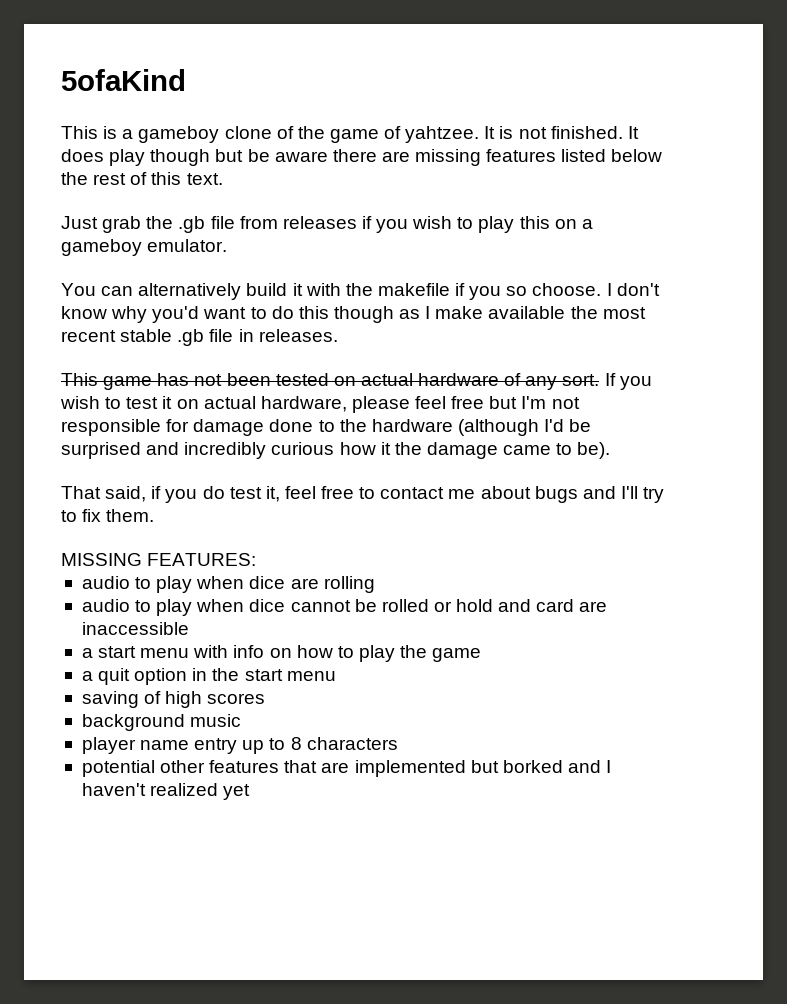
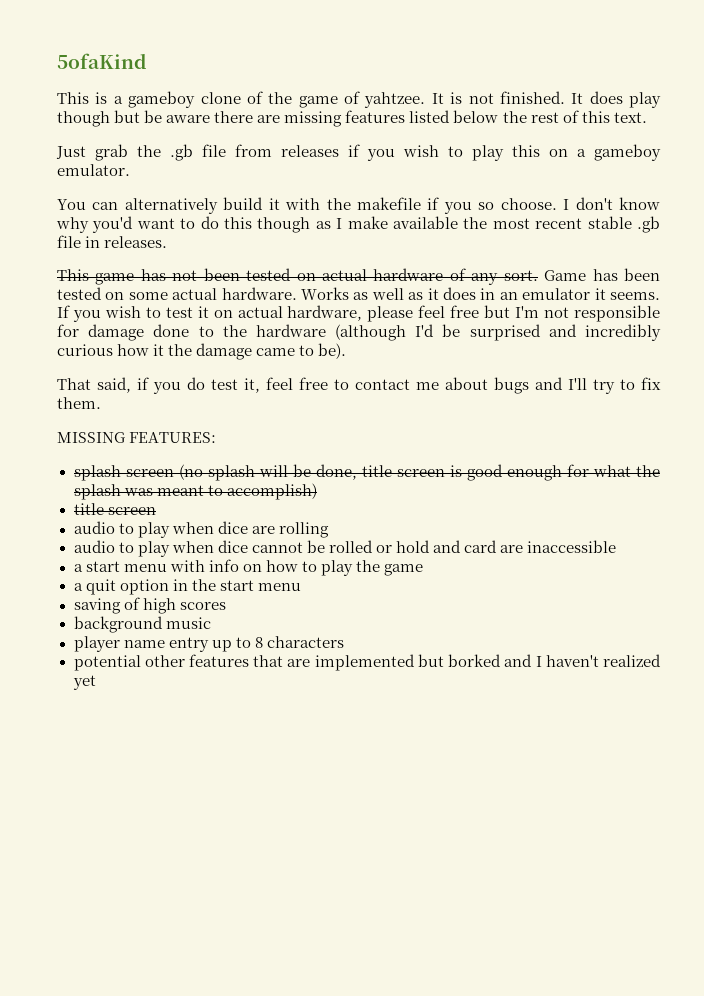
+ Game has been tested on some actual hardware. Works as well as it does in an emulator it seems.
+ splash screen (no splash will be done, title screen is good enough for what the splash was meant to accomplish)
+ title screen

